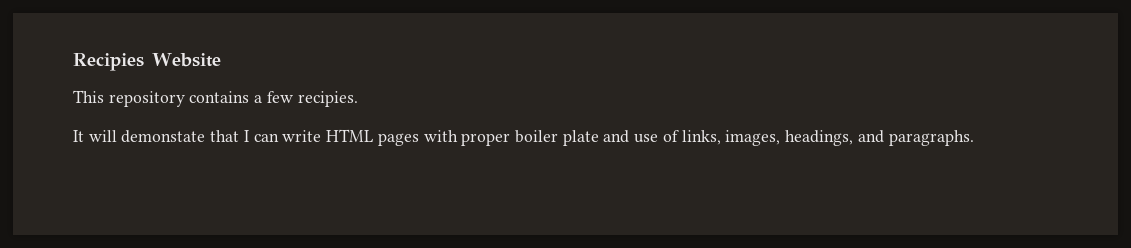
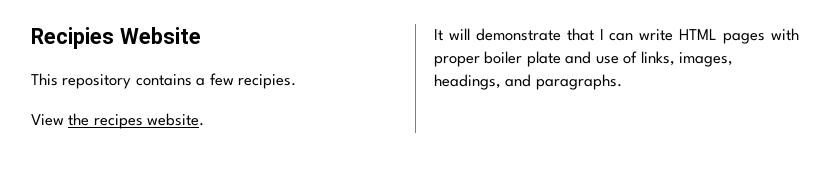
+ View the recipes website.
- It will demonstate that I can write HTML pages with proper boiler plate and use of links, images, headings, and paragraphs.
+ It will demonstrate that I can write HTML pages with proper boiler plate and use of links, images, headings, and paragraphs.

